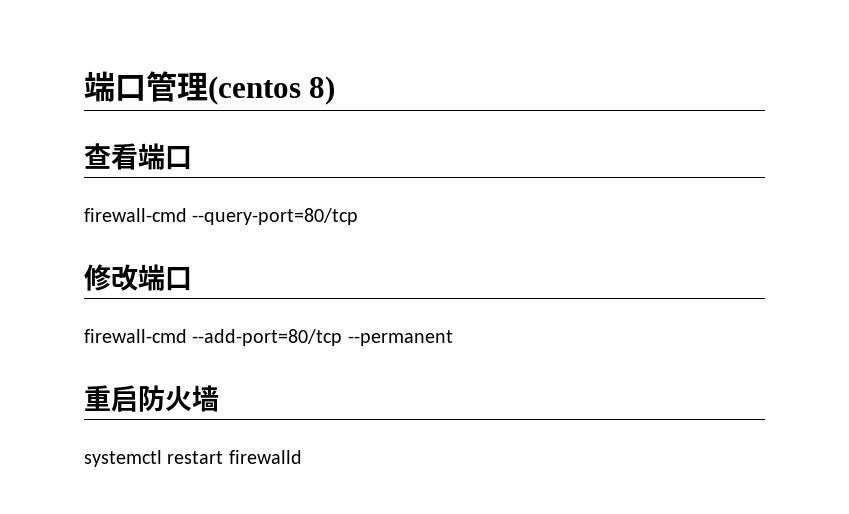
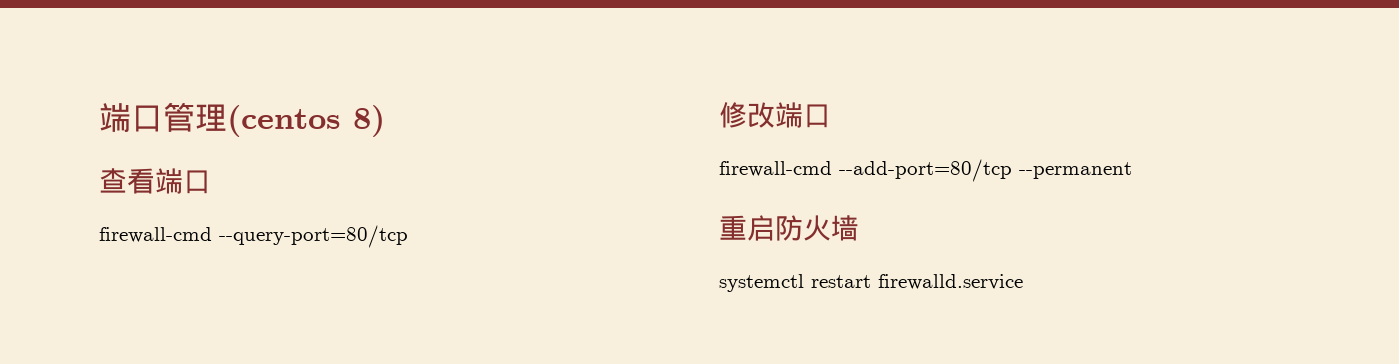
- systemctl restart firewalld
+ systemctl restart firewalld.service

